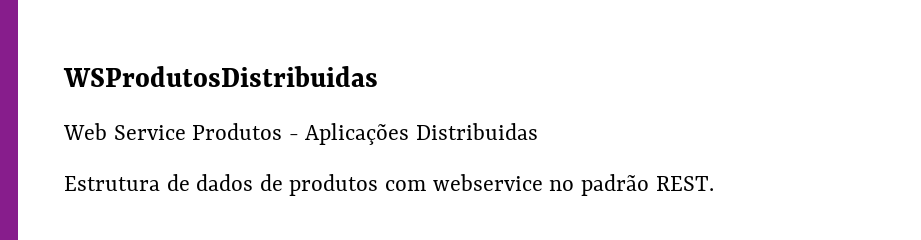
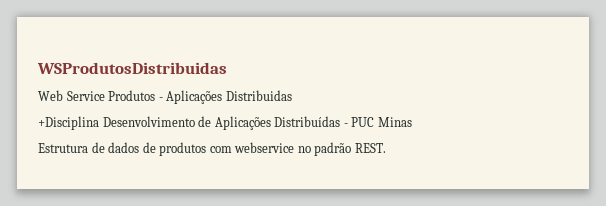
+ +Disciplina Desenvolvimento de Aplicações Distribuídas - PUC Minas

